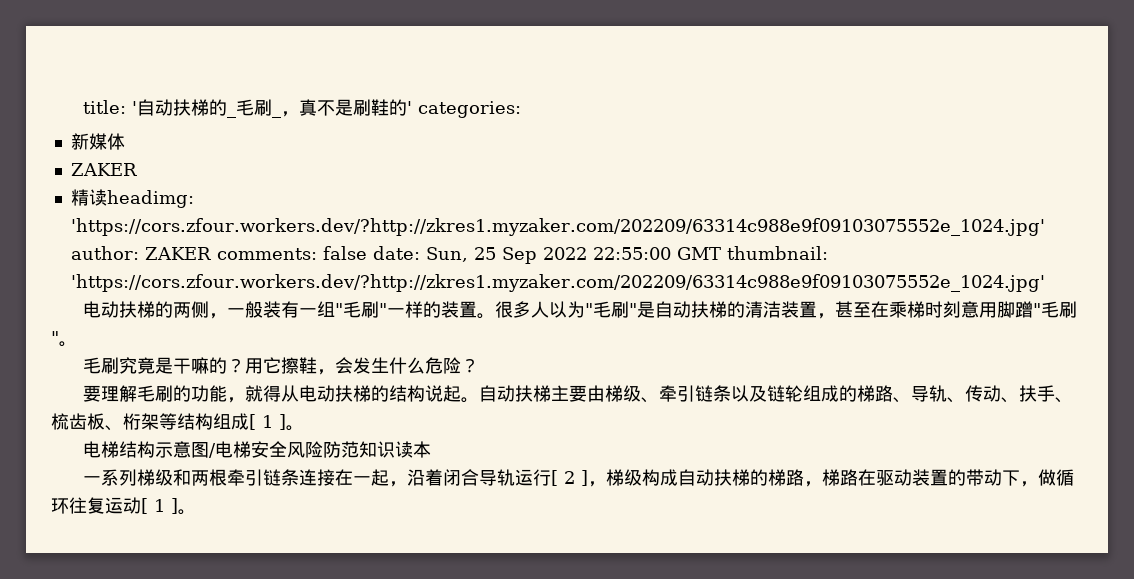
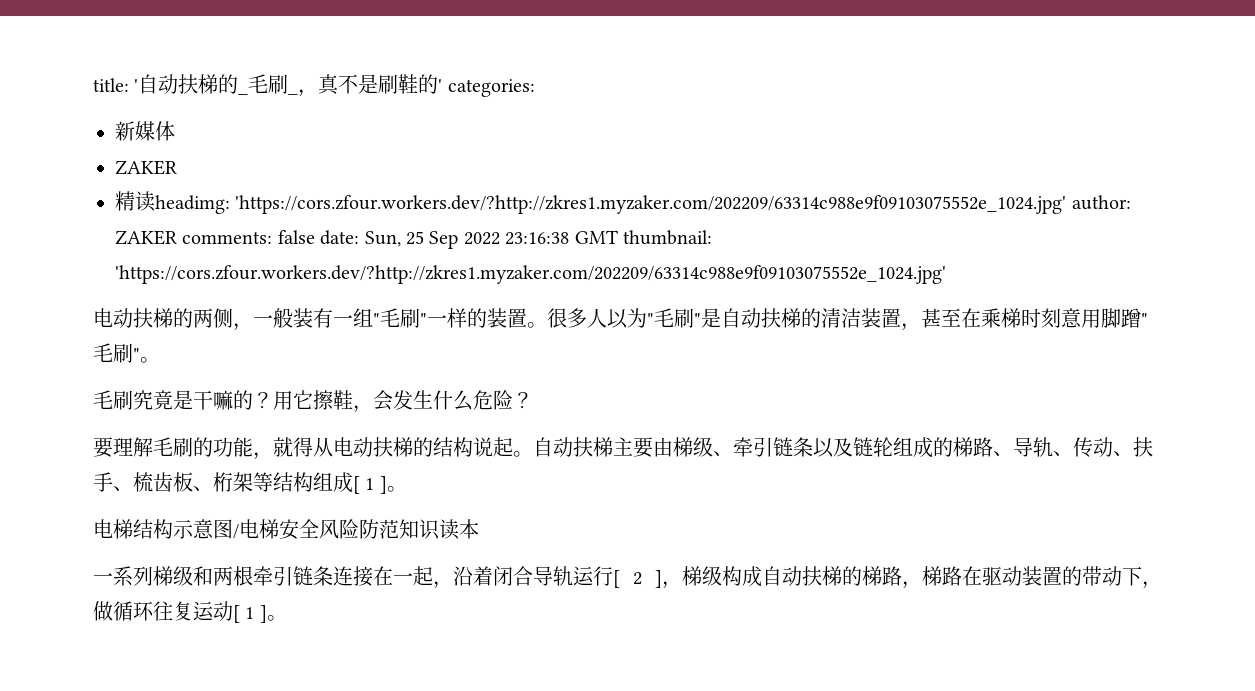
- 精读headimg: 'https://cors.zfour.workers.dev/?http://zkres1.myzaker.com/202209/63314c988e9f09103075552e_1024.jpg' author: ZAKER comments: false date: Sun, 25 Sep 2022 22:55:00 GMT thumbnail: 'https://cors.zfour.workers.dev/?http://zkres1.myzaker.com/202209/63314c988e9f09103075552e_1024.jpg'
+ 精读headimg: 'https://cors.zfour.workers.dev/?http://zkres1.myzaker.com/202209/63314c988e9f09103075552e_1024.jpg' author: ZAKER comments: false date: Sun, 25 Sep 2022 23:16:38 GMT thumbnail: 'https://cors.zfour.workers.dev/?http://zkres1.myzaker.com/202209/63314c988e9f09103075552e_1024.jpg'

